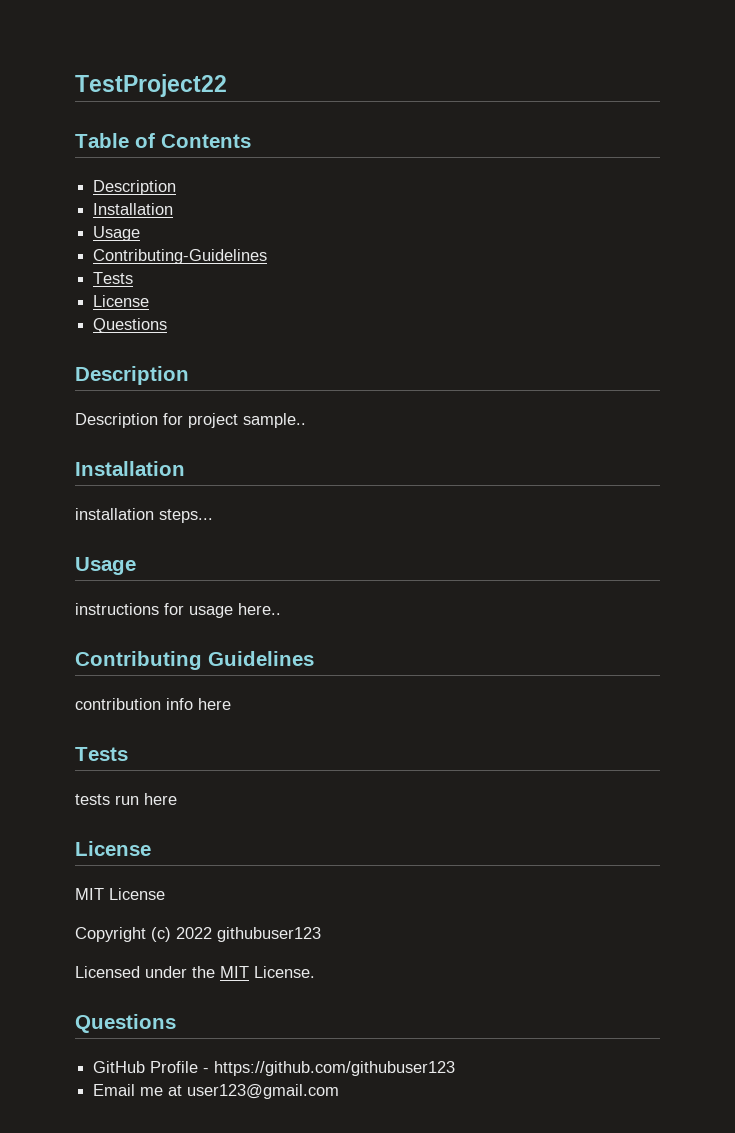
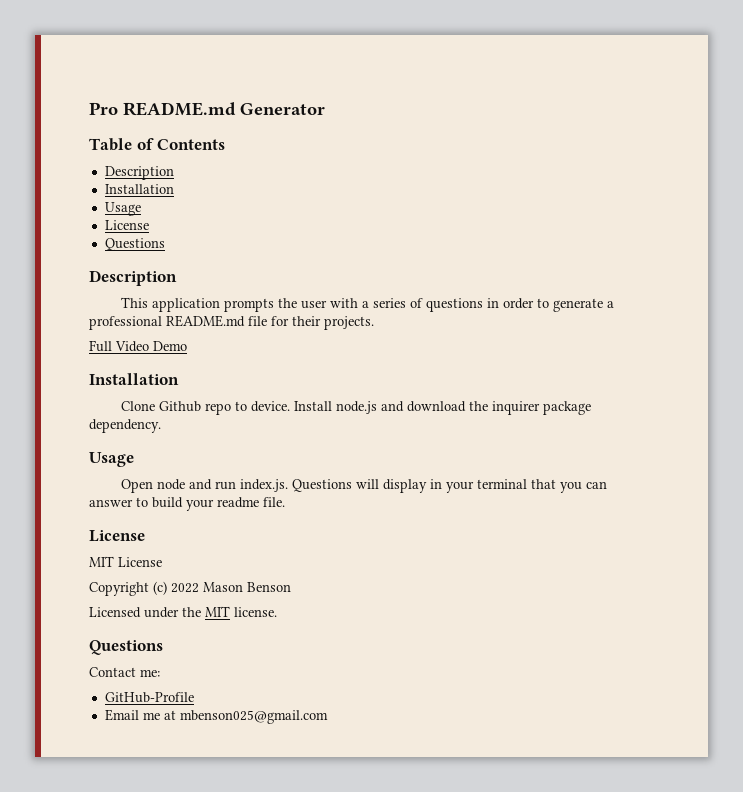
- TestProject22
+ Pro README.md Generator
- Contributing-Guidelines
- Tests
- Description for project sample..
+ This application prompts the user with a series of questions in order to generate a professional README.md file for their projects.
+ Full Video Demo
  Installation
- installation steps...
+ Clone Github repo to device. Install node.js and download the inquirer package dependency.
  Usage
- instructions for usage here..
- Contributing Guidelines
- contribution info here
- Tests
- tests run here
+ Open node and run index.js. Questions will display in your terminal that you can answer to build your readme file.
- Copyright (c) 2022 githubuser123
+ Copyright (c) 2022 Mason Benson
- Licensed under the MIT License.
+ Licensed under the MIT license.
  Questions
- GitHub Profile - https://github.com/githubuser123
+ Contact me:
+ GitHub-Profile
- Email me at user123@gmail.com
+ Email me at mbenson025@gmail.com

